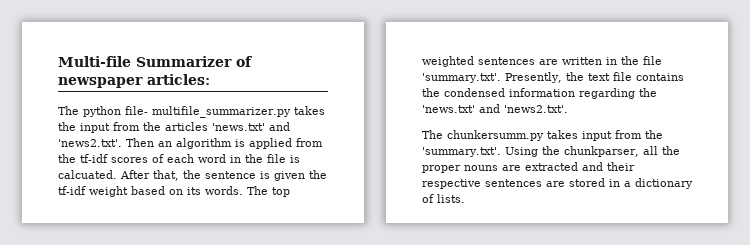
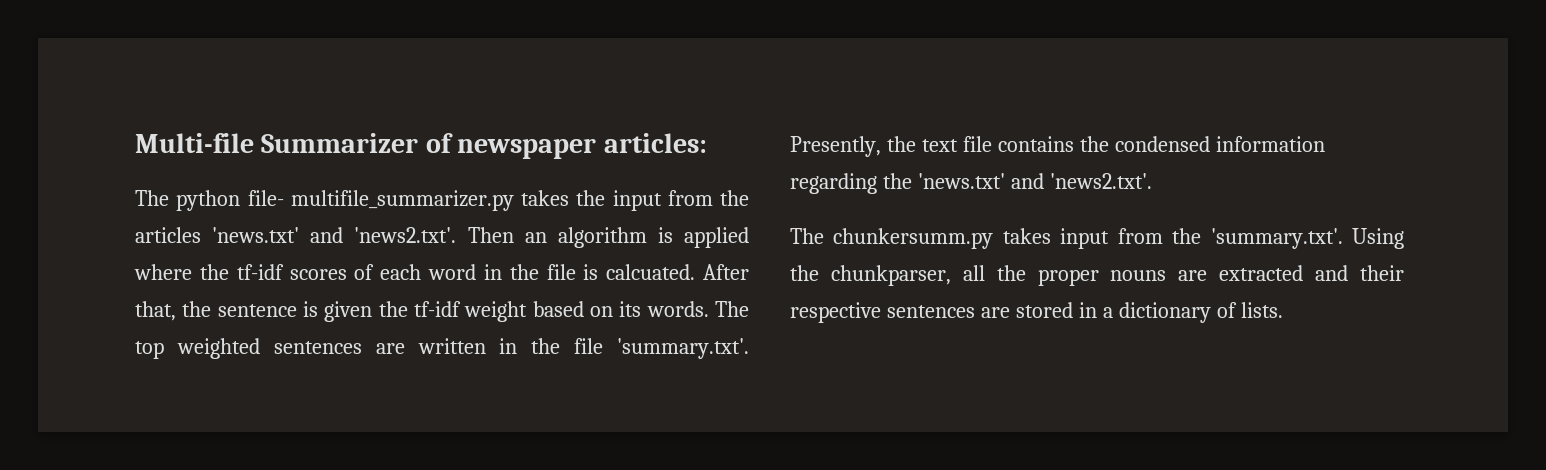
- The python file- multifile_summarizer.py takes the input from the articles 'news.txt' and 'news2.txt'. Then an algorithm is applied from the tf-idf scores of each word in the file is calcuated.
+ The python file- multifile_summarizer.py takes the input from the articles 'news.txt' and 'news2.txt'. Then an algorithm is applied where the tf-idf scores of each word in the file is calcuated.

